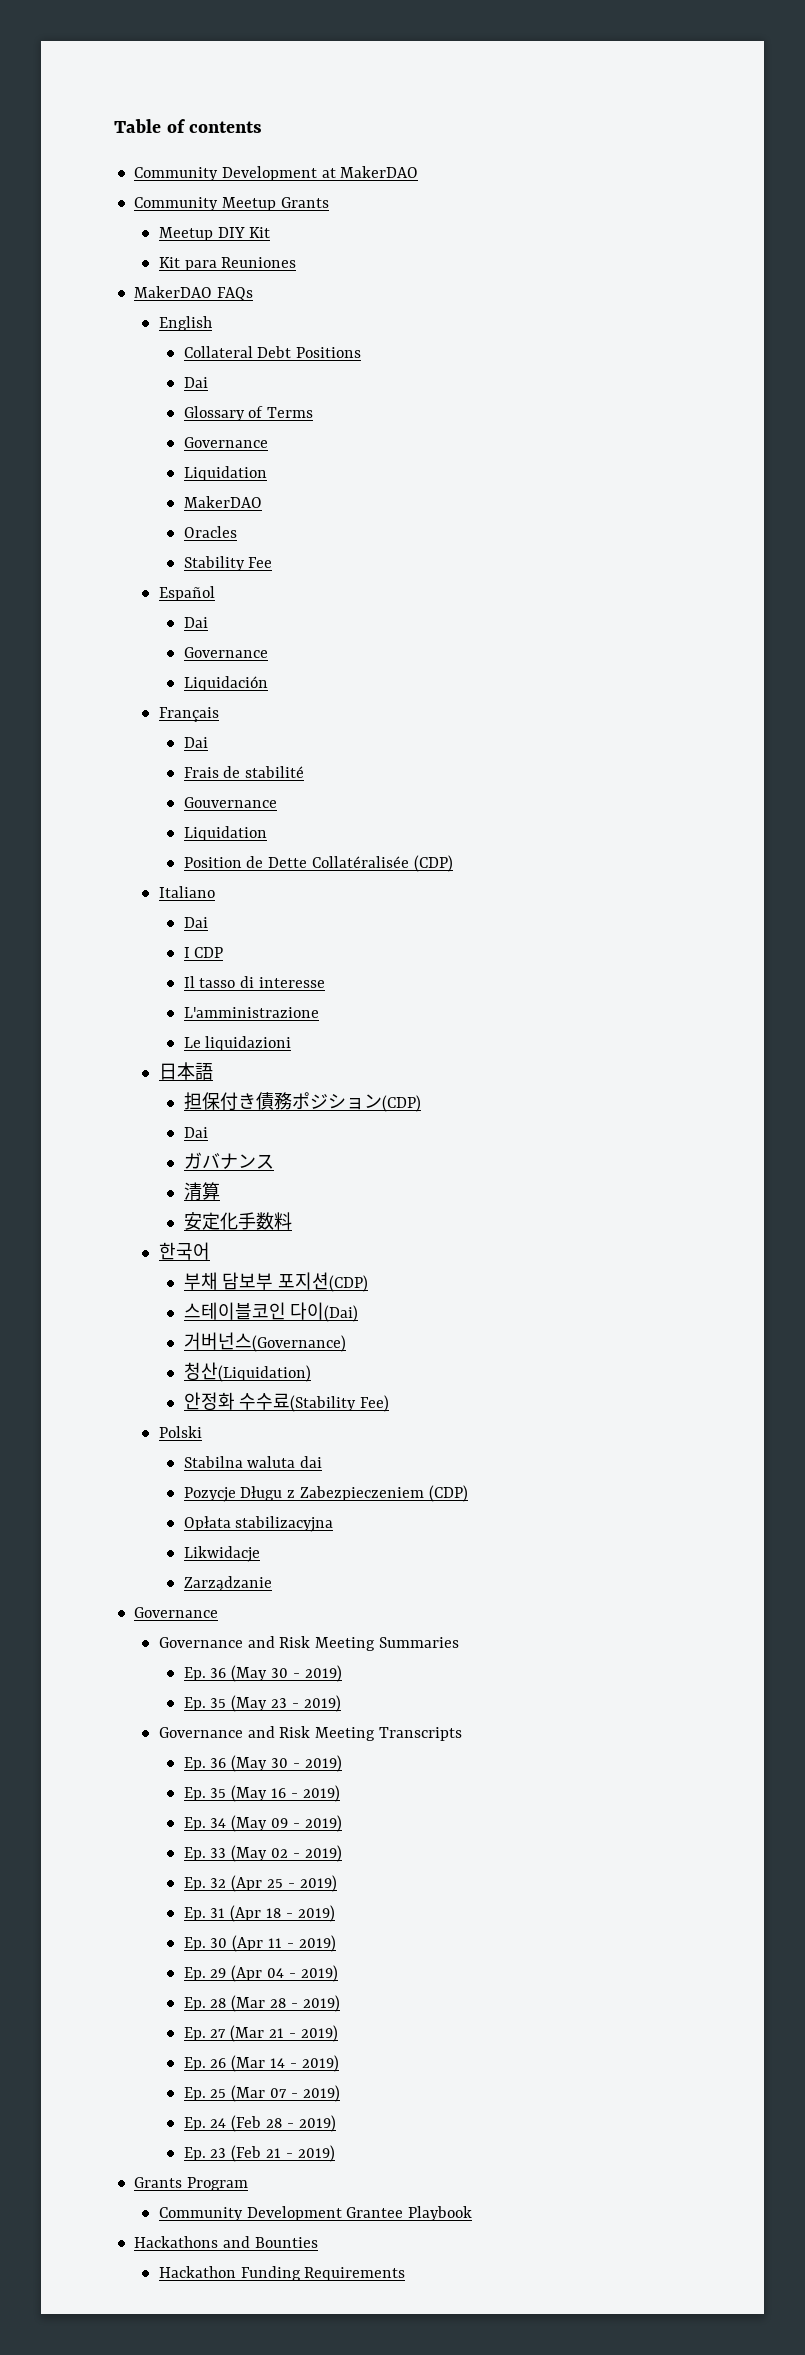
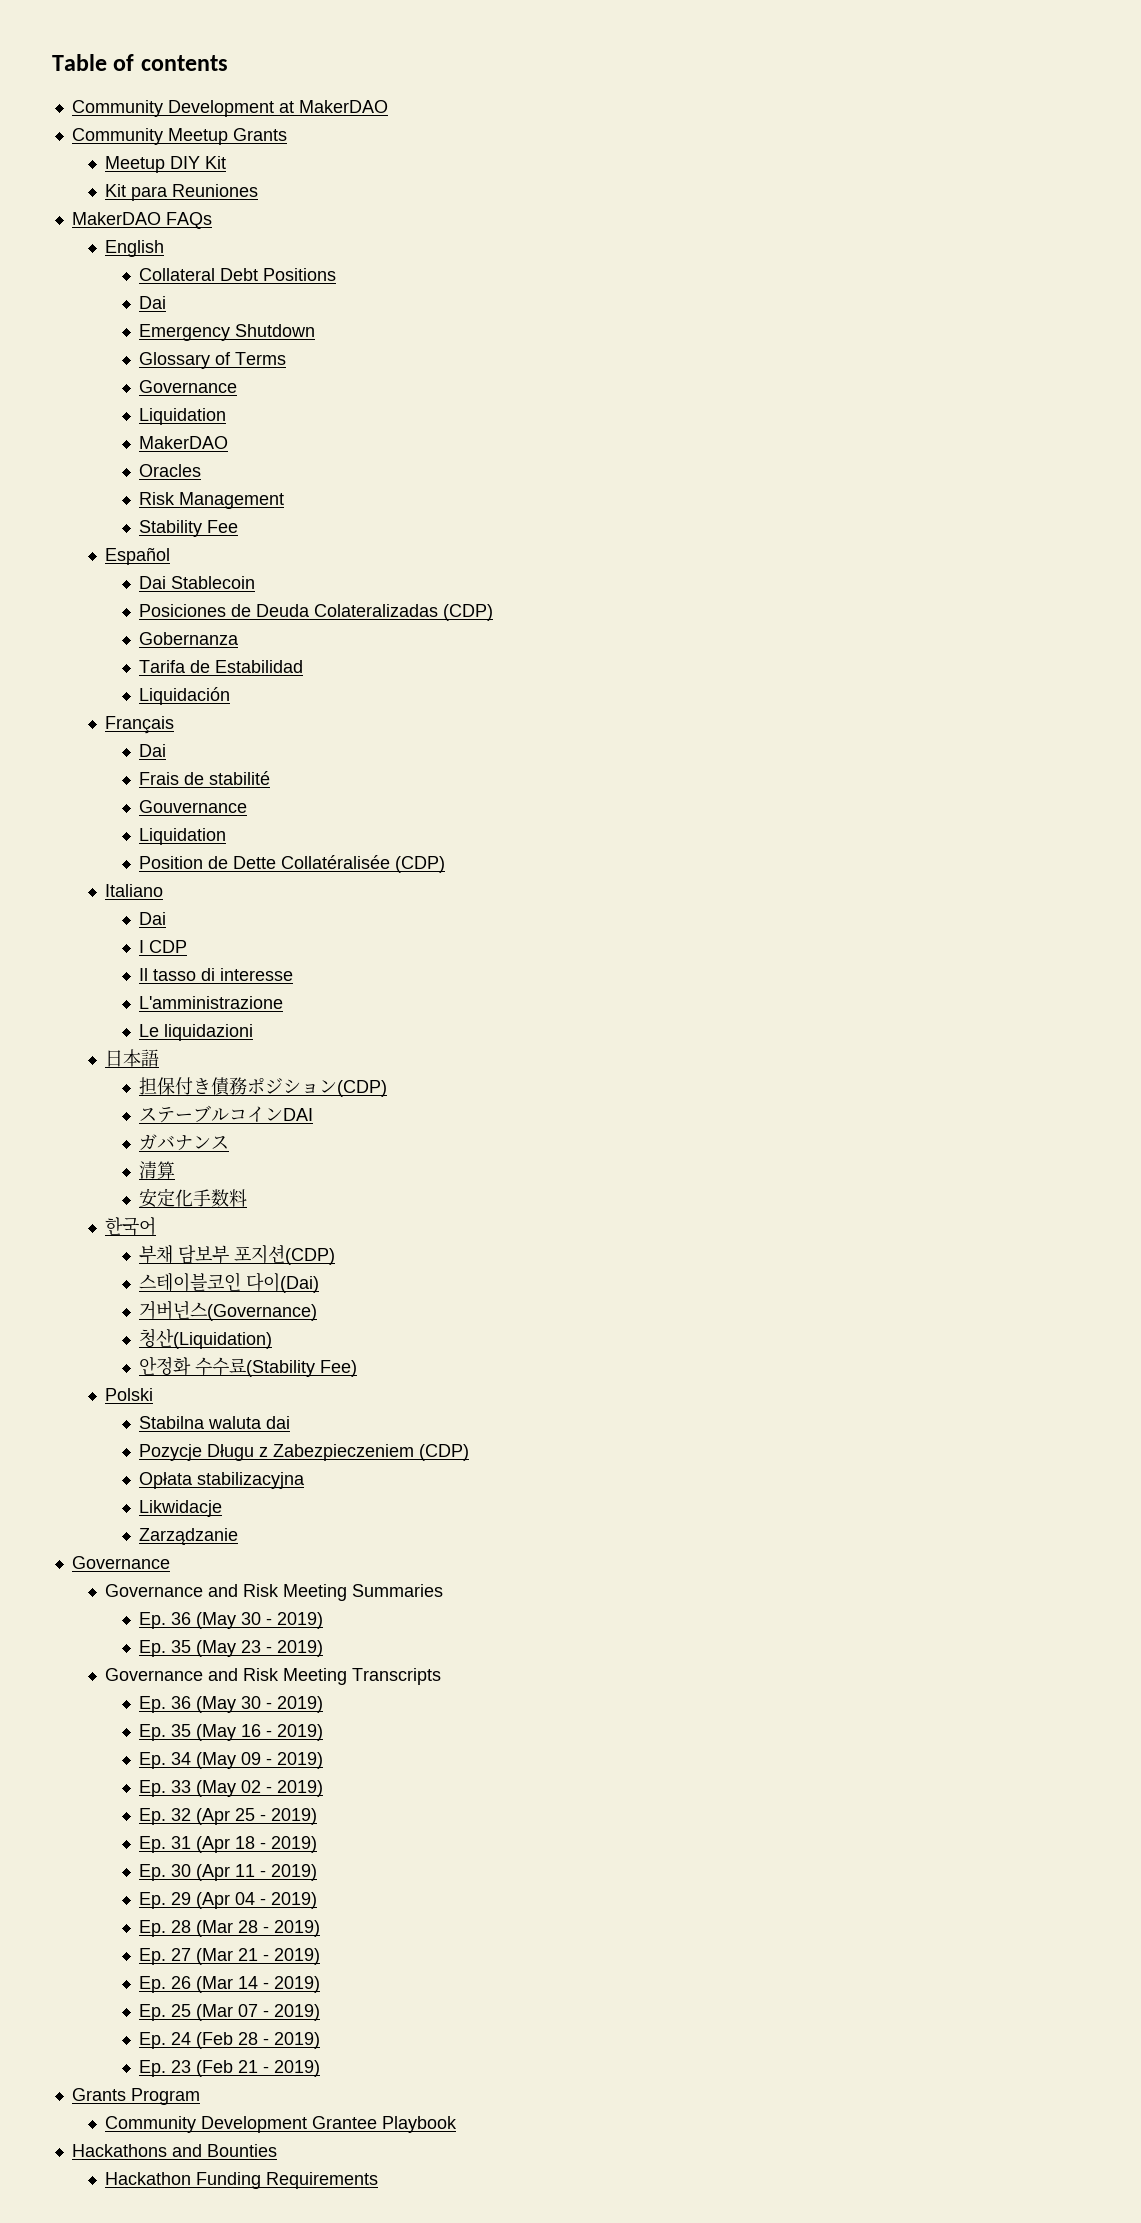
+ Emergency Shutdown
+ Risk Management
  Español
- Dai
- Governance
+ Dai Stablecoin
+ Posiciones de Deuda Colateralizadas (CDP)
+ Gobernanza
+ Tarifa de Estabilidad
  担保付き債務ポジション(CDP)
- Dai
+ ステーブルコインDAI

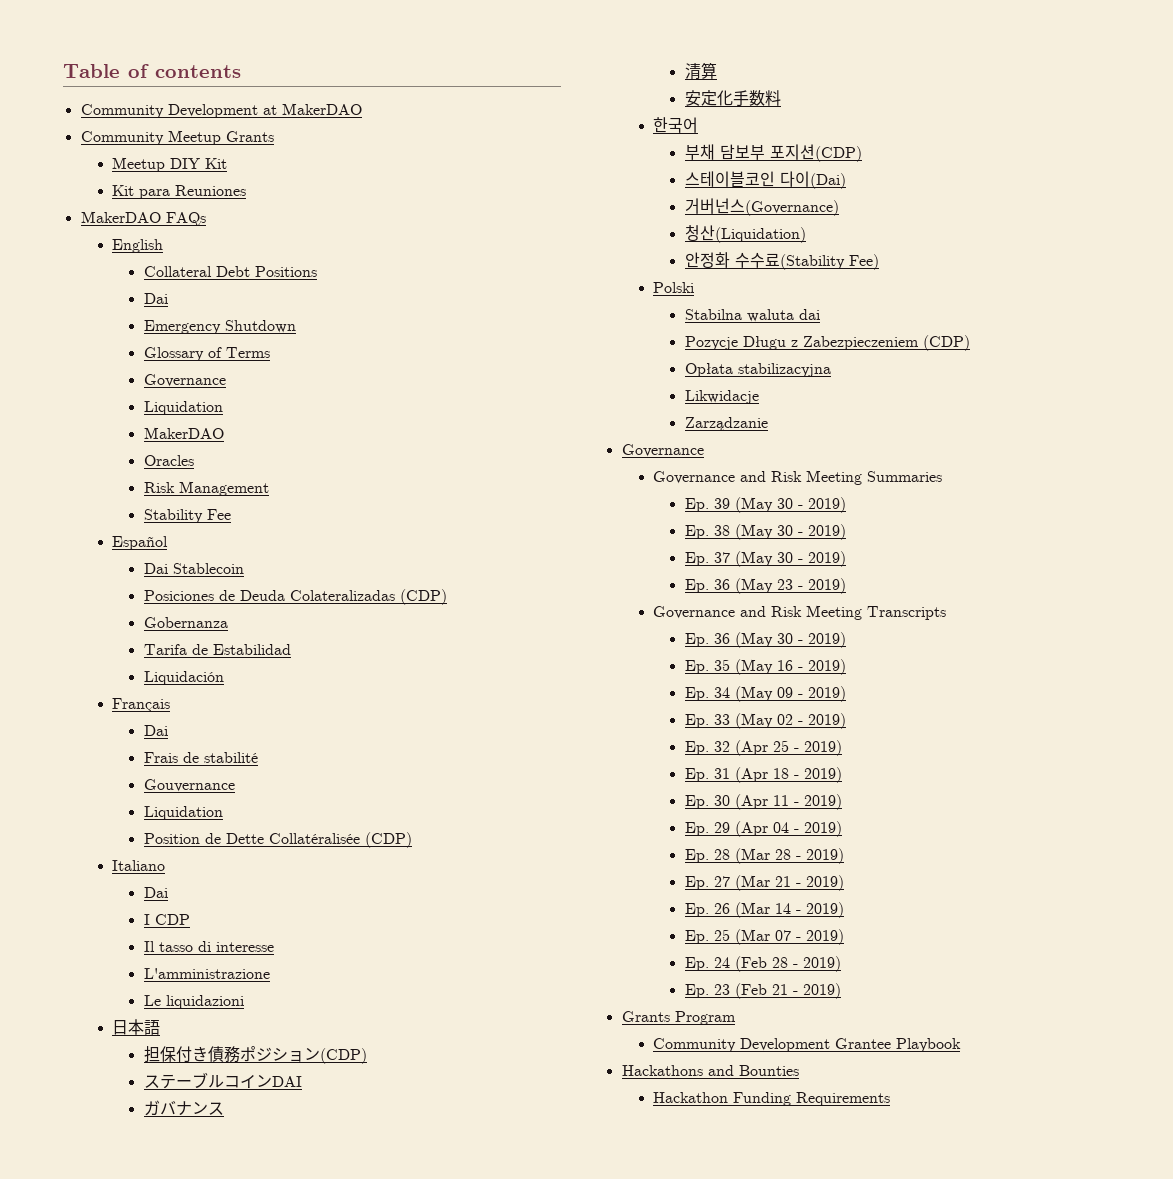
  Governance and Risk Meeting Summaries
- Ep. 36 (May 30 - 2019)
- Ep. 35 (May 23 - 2019)
+ Ep. 39 (May 30 - 2019)
+ Ep. 38 (May 30 - 2019)
+ Ep. 37 (May 30 - 2019)
+ Ep. 36 (May 23 - 2019)

